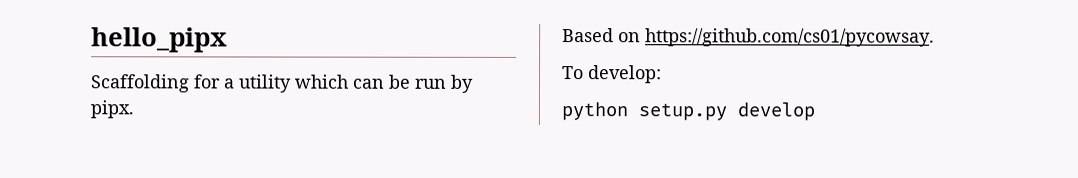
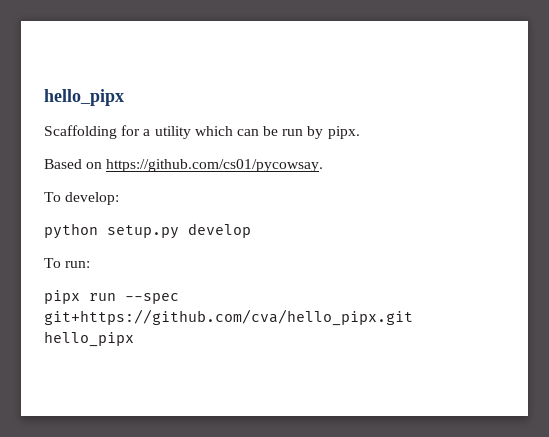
+ To run:
+ pipx run --spec git+https://github.com/cva/hello_pipx.git hello_pipx

